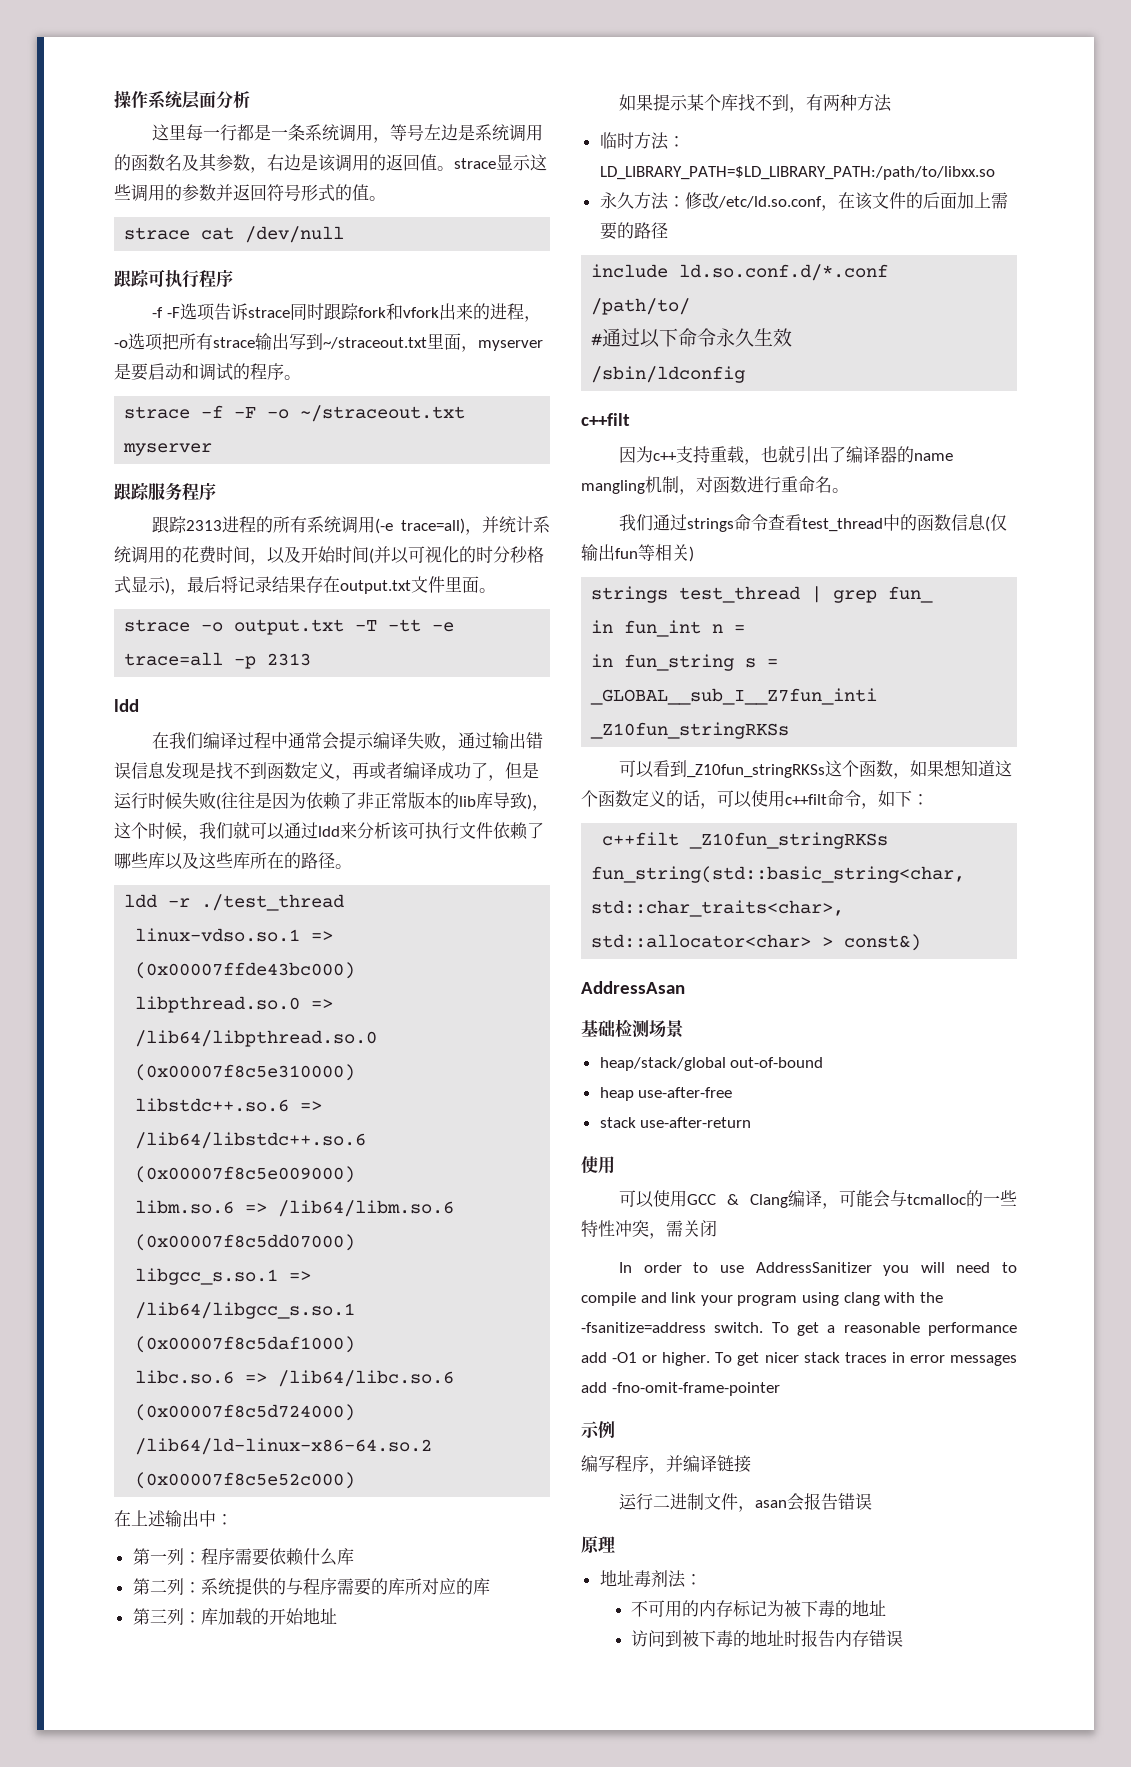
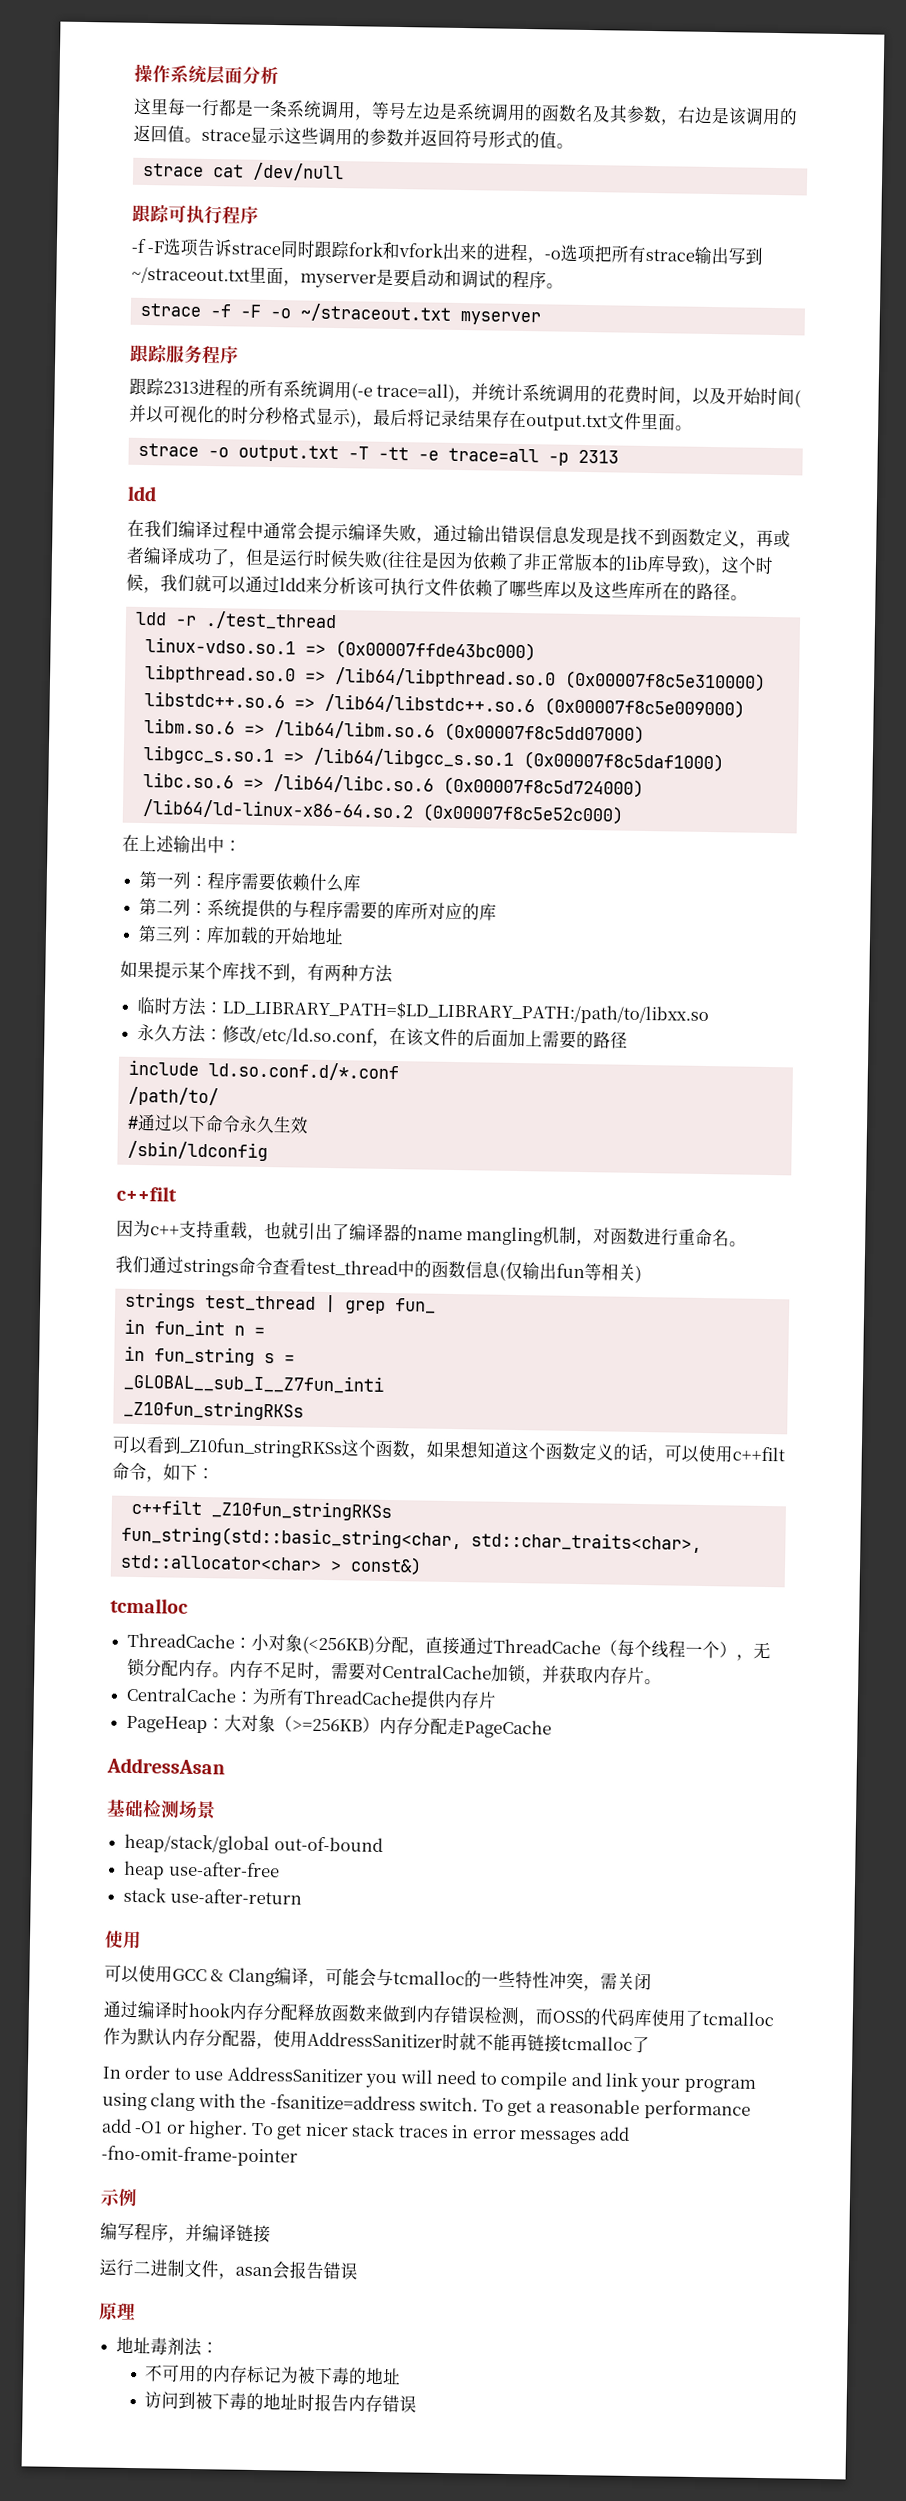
  fun_string(std::basic_string<char, std::char_traits<char>, std::allocator<char> > const&)
+ tcmalloc
+ ThreadCache：小对象(<256KB)分配，直接通过ThreadCache（每个线程一个），无锁分配内存。内存不足时，需要对CentralCache加锁，并获取内存片。
+ CentralCache：为所有ThreadCache提供内存片
+ PageHeap：大对象（>=256KB）内存分配走PageCache
+ 通过编译时hook内存分配释放函数来做到内存错误检测，而OSS的代码库使用了tcmalloc作为默认内存分配器，使用AddressSanitizer时就不能再链接tcmalloc了

